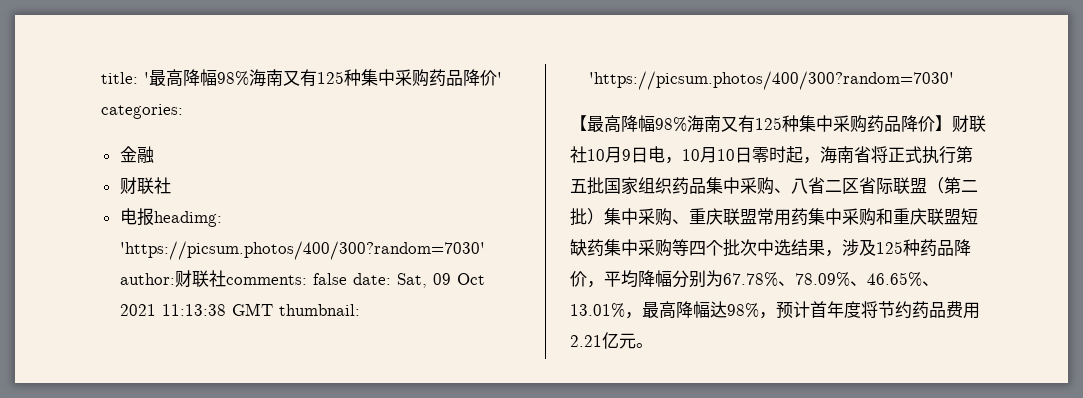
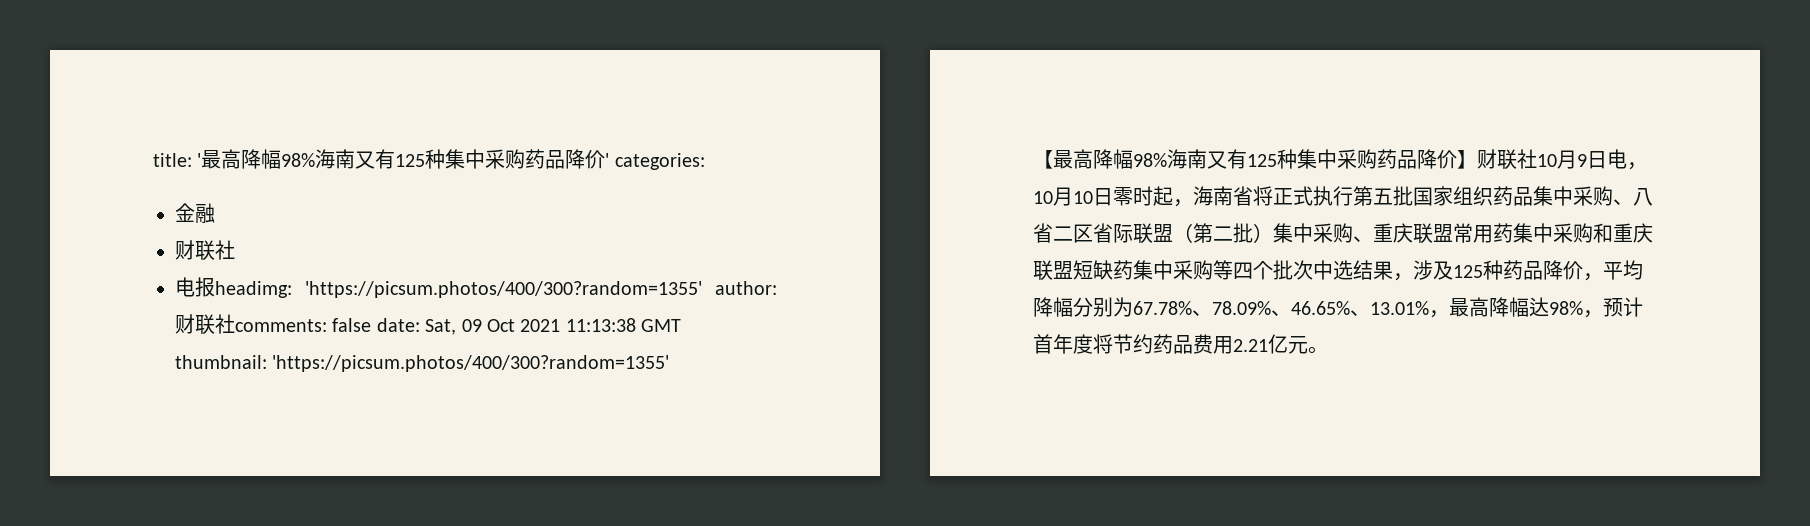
- 电报headimg: 'https://picsum.photos/400/300?random=7030' author:财联社comments: false date: Sat, 09 Oct 2021 11:13:38 GMT thumbnail: 'https://picsum.photos/400/300?random=7030'
+ 电报headimg: 'https://picsum.photos/400/300?random=1355' author:财联社comments: false date: Sat, 09 Oct 2021 11:13:38 GMT thumbnail: 'https://picsum.photos/400/300?random=1355'

